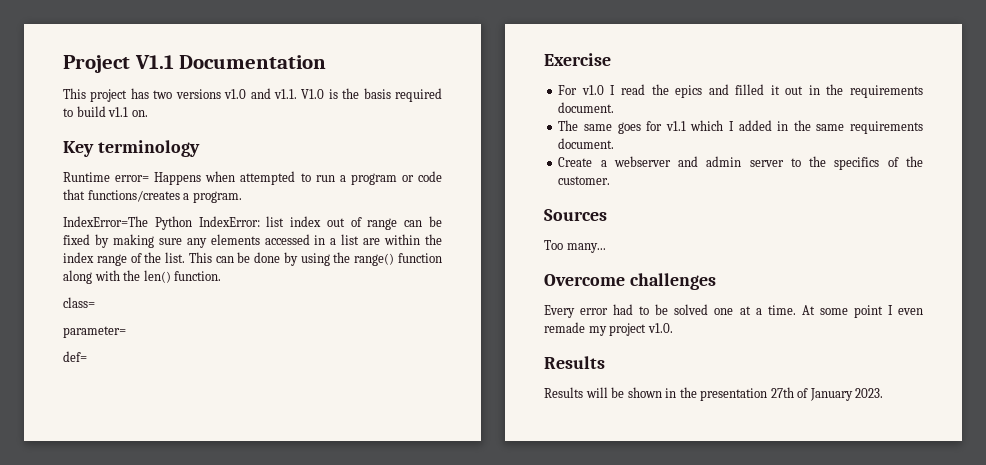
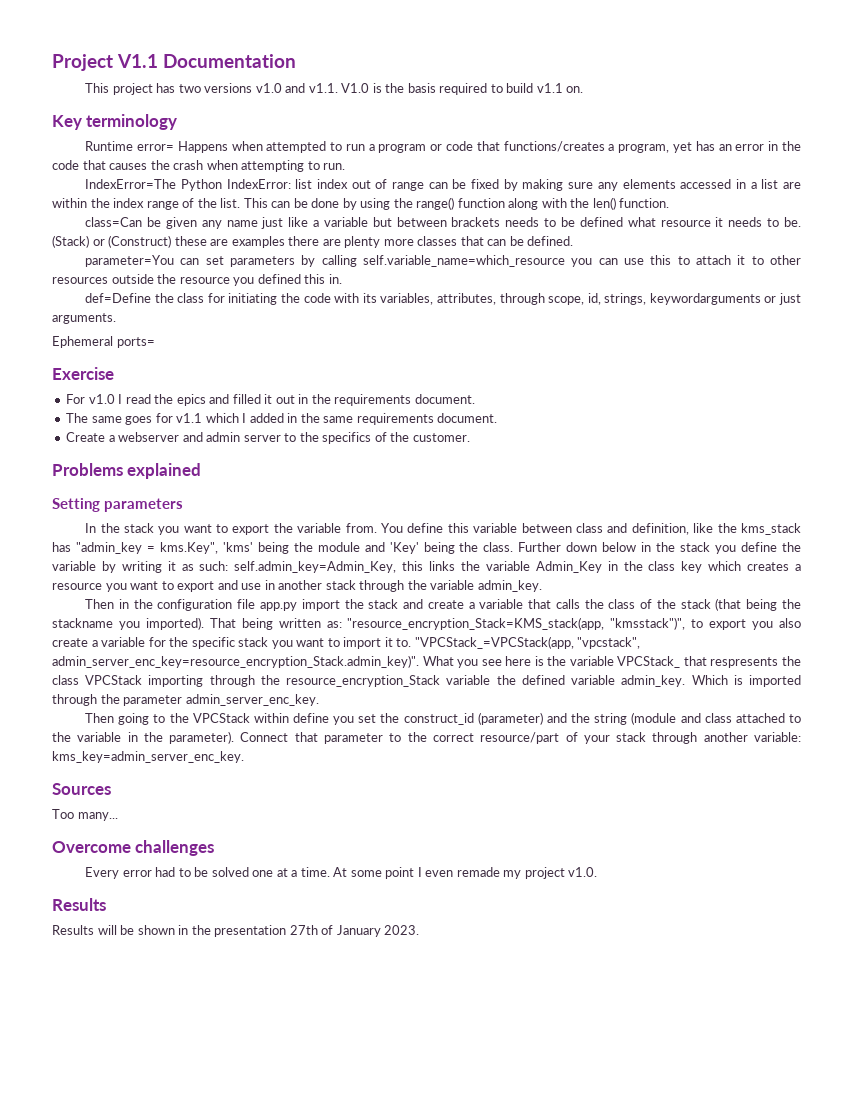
- Runtime error= Happens when attempted to run a program or code that functions/creates a program.
+ Runtime error= Happens when attempted to run a program or code that functions/creates a program, yet has an error in the code that causes the crash when attempting to run.
- class=
- parameter=
- def=
+ class=Can be given any name just like a variable but between brackets needs to be defined what resource it needs to be. (Stack) or (Construct) these are examples there are plenty more classes that can be defined.
+ parameter=You can set parameters by calling self.variable_name=which_resource you can use this to attach it to other resources outside the resource you defined this in.
+ def=Define the class for initiating the code with its variables, attributes, through scope, id, strings, keywordarguments or just arguments.
+ Ephemeral ports=
+ Problems explained
+ Setting parameters
+ In the stack you want to export the variable from. You define this variable between class and definition, like the kms_stack has "admin_key = kms.Key", 'kms' being the module and 'Key' being the class. Further down below in the stack you define the variable by writing it as such: self.admin_key=Admin_Key, this links the variable Admin_Key in the class key which creates a resource you want to export and use in another stack through the variable admin_key.
+ Then in the configuration file app.py import the stack and create a variable that calls the class of the stack (that being the stackname you imported). That being written as: "resource_encryption_Stack=KMS_stack(app, "kmsstack")", to export you also create a variable for the specific stack you want to import it to. "VPCStack_=VPCStack(app, "vpcstack", admin_server_enc_key=resource_encryption_Stack.admin_key)". What you see here is the variable VPCStack_ that respresents the class VPCStack importing through the resource_encryption_Stack variable the defined variable admin_key. Which is imported through the parameter admin_server_enc_key.
+ Then going to the VPCStack within define you set the construct_id (parameter) and the string (module and class attached to the variable in the parameter). Connect that parameter to the correct resource/part of your stack through another variable: kms_key=admin_server_enc_key.

